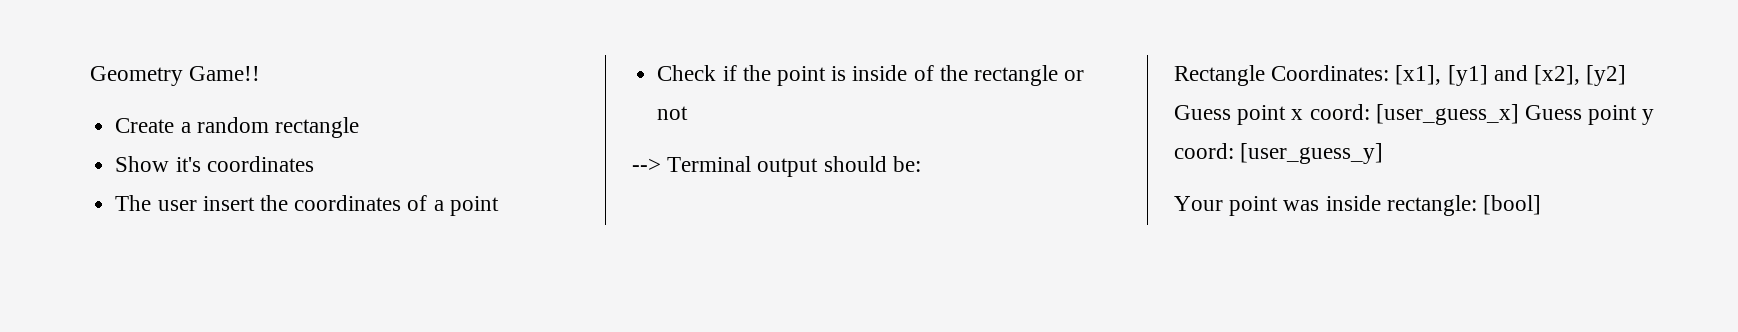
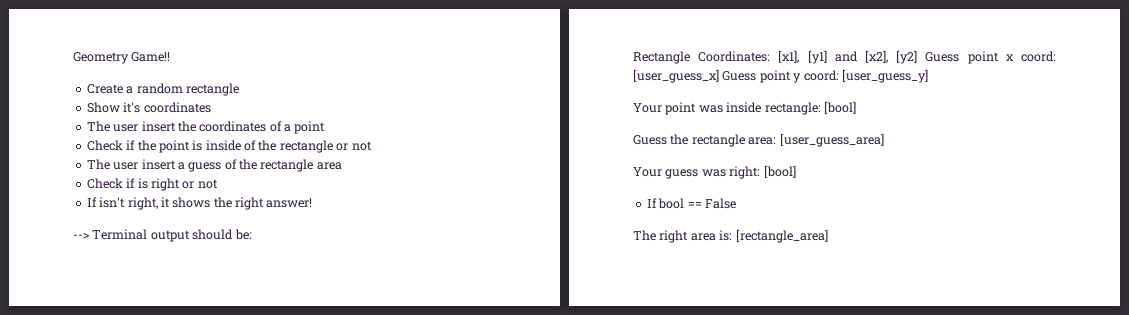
+ The user insert a guess of the rectangle area
+ Check if is right or not
+ If isn't right, it shows the right answer!
+ Guess the rectangle area: [user_guess_area]
+ Your guess was right: [bool]
+ If bool == False
+ The right area is: [rectangle_area]

